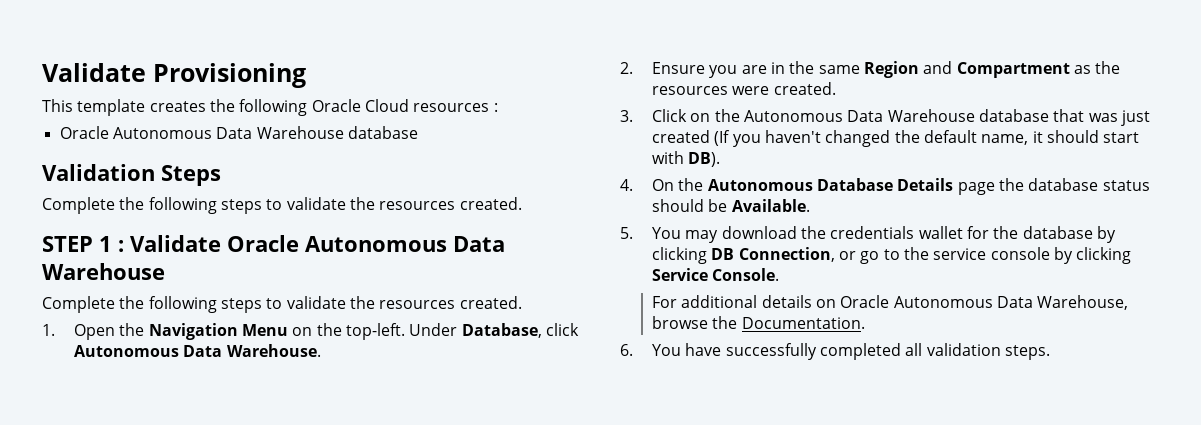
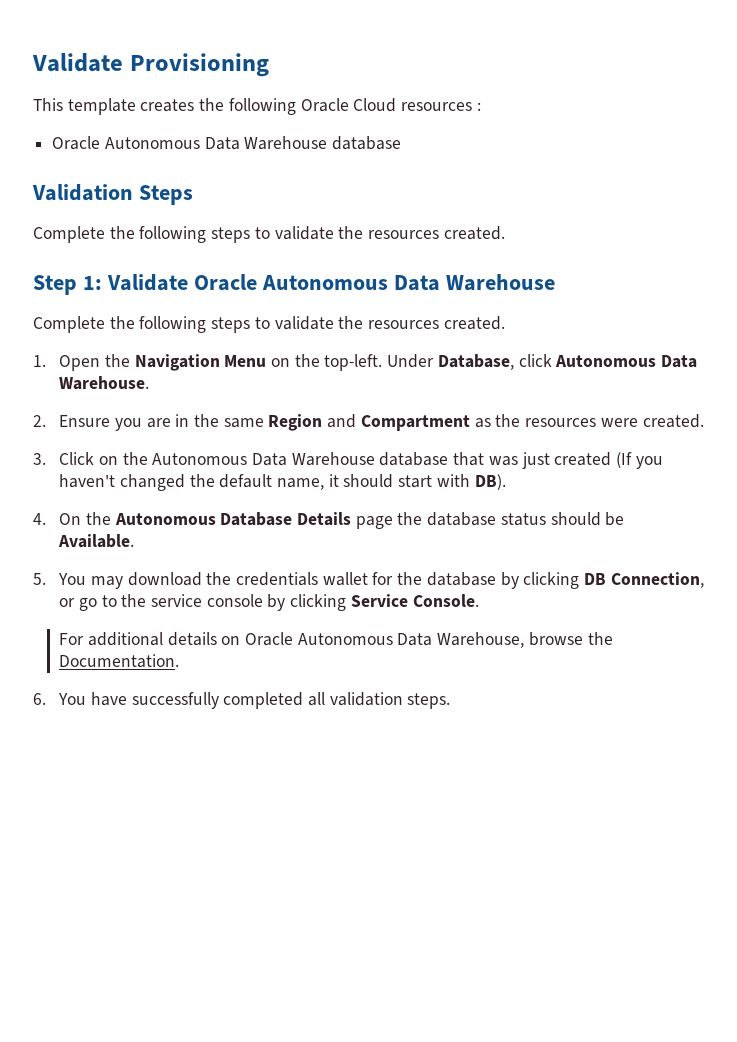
- STEP 1 : Validate Oracle Autonomous Data Warehouse
+ Step 1: Validate Oracle Autonomous Data Warehouse

